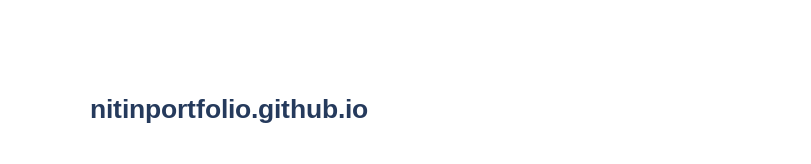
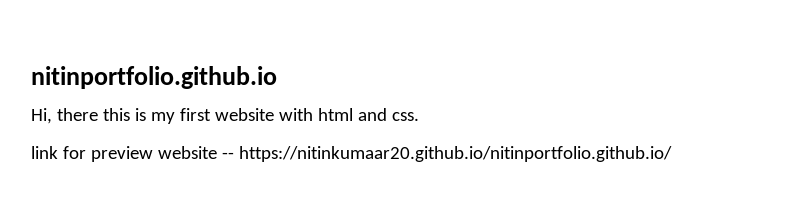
+ Hi, there this is my first website with html and css.
+ link for preview website -- https://nitinkumaar20.github.io/nitinportfolio.github.io/

